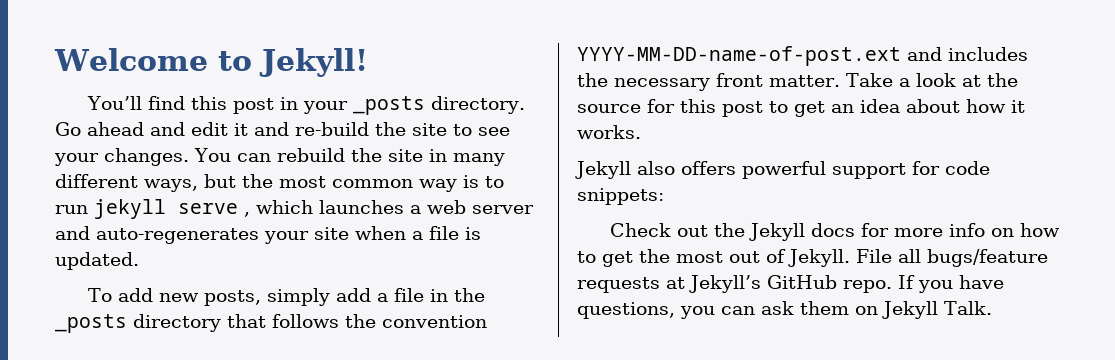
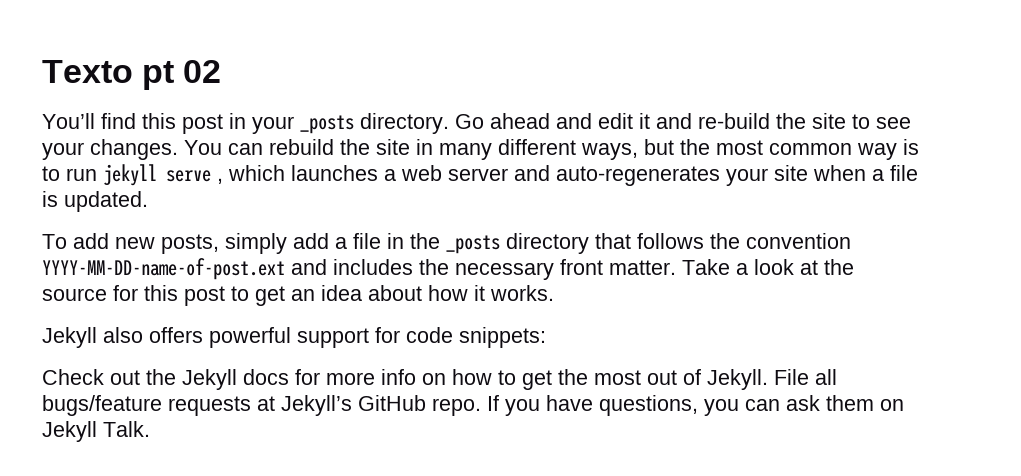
- Welcome to Jekyll!
+ Texto pt 02

